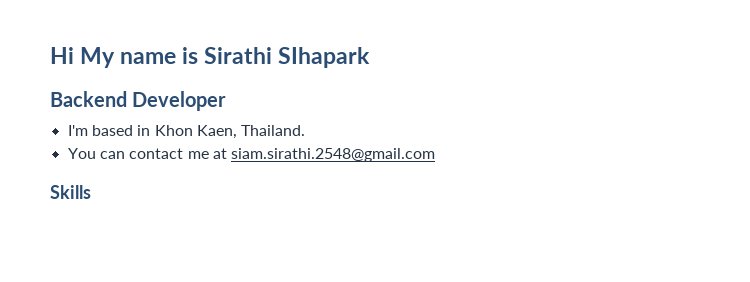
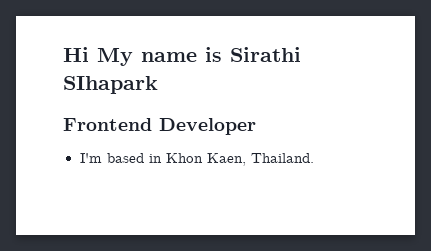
- Backend Developer
+ Frontend Developer
- You can contact me at siam.sirathi.2548@gmail.com
- Skills

